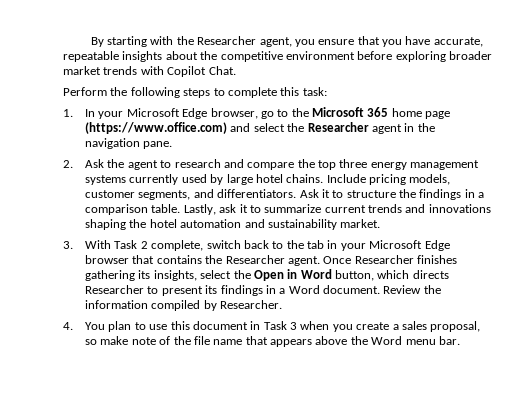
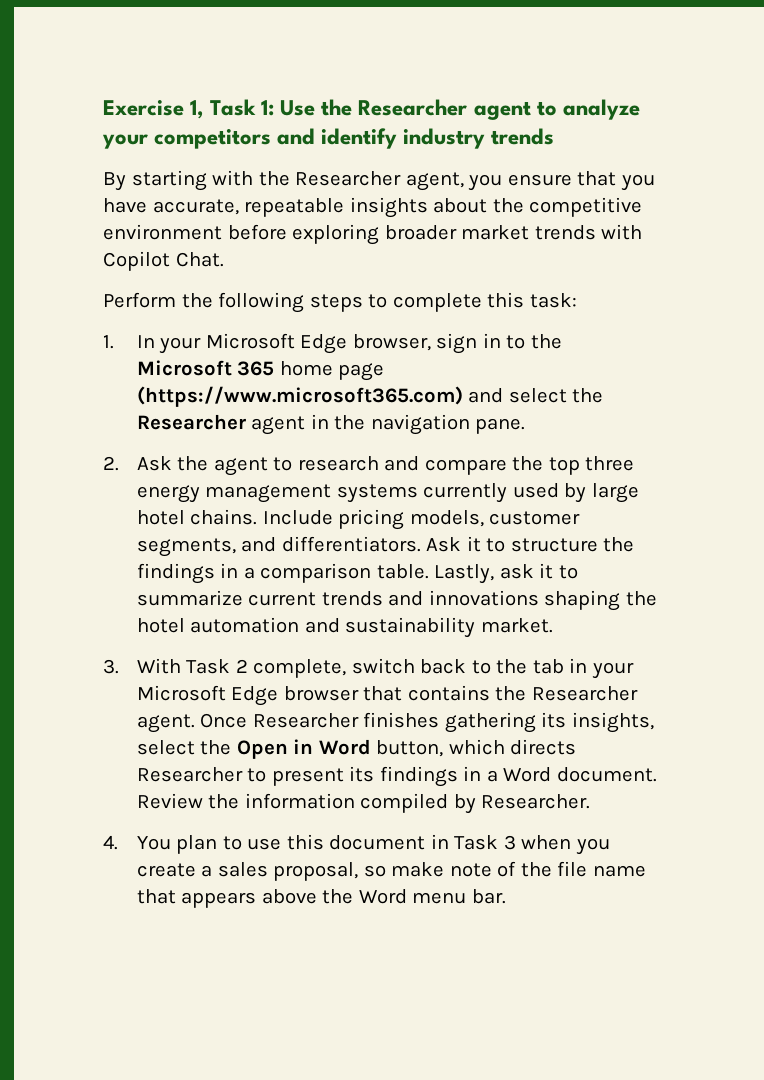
+ Exercise 1, Task 1: Use the Researcher agent to analyze your competitors and identify industry trends
- 1. In your Microsoft Edge browser, go to the Microsoft 365 home page (https://www.office.com) and select the Researcher agent in the navigation pane.
+ 1. In your Microsoft Edge browser, sign in to the Microsoft 365 home page (https://www.microsoft365.com) and select the Researcher agent in the navigation pane.

